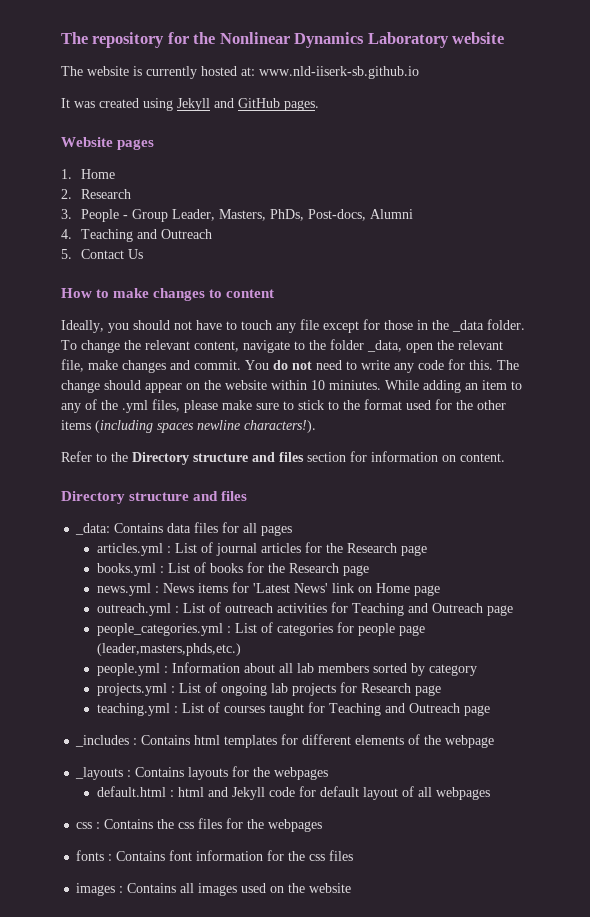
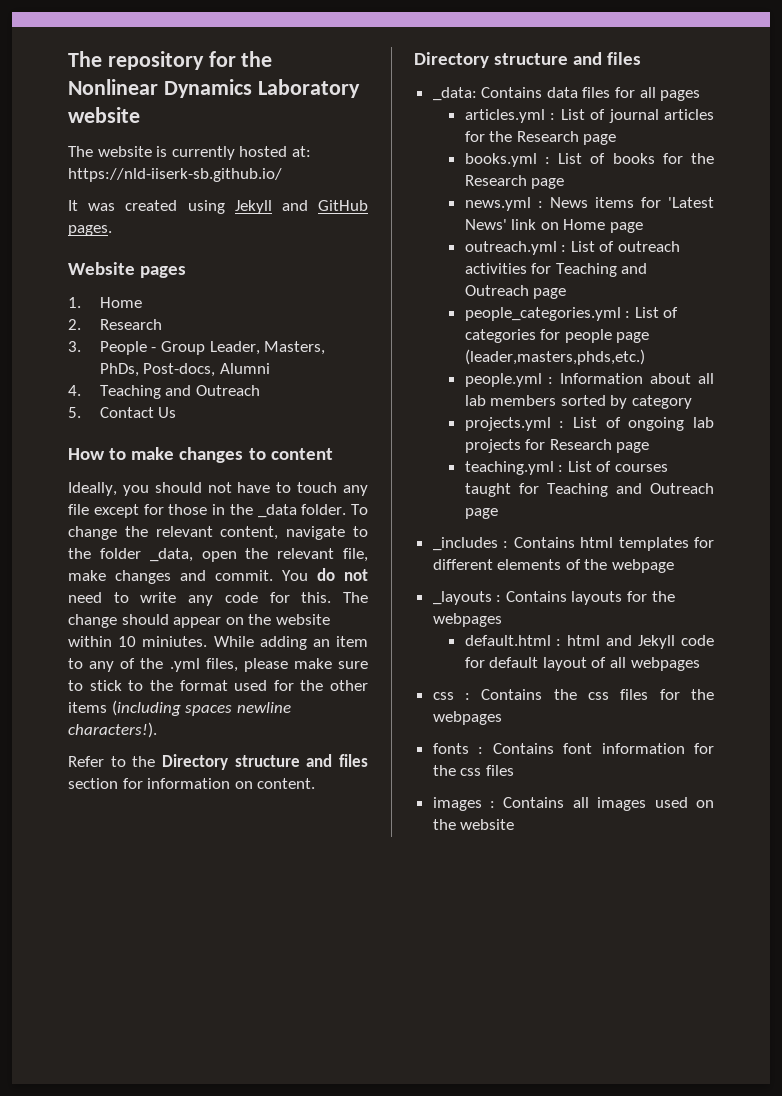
- The website is currently hosted at: www.nld-iiserk-sb.github.io
+ The website is currently hosted at: https://nld-iiserk-sb.github.io/

